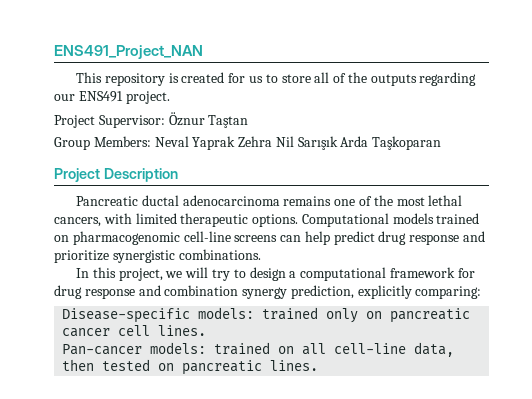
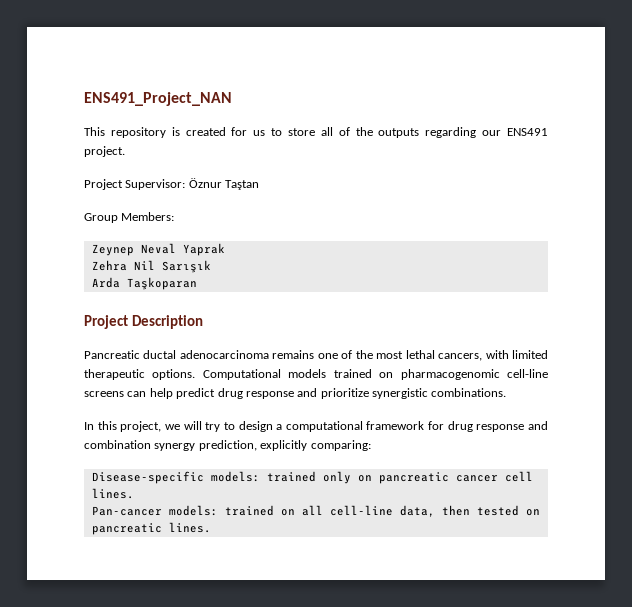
- Group Members: Neval Yaprak Zehra Nil Sarışık Arda Taşkoparan
+ Group Members:
+ Zeynep Neval Yaprak
+ Zehra Nil Sarışık
+ Arda Taşkoparan

